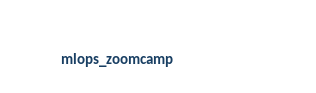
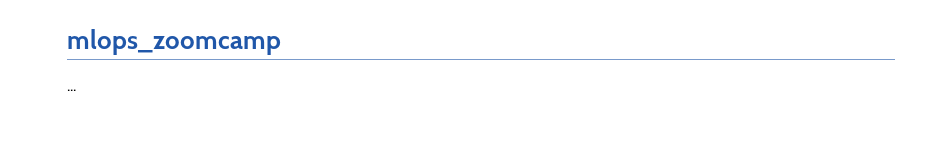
+ ...

